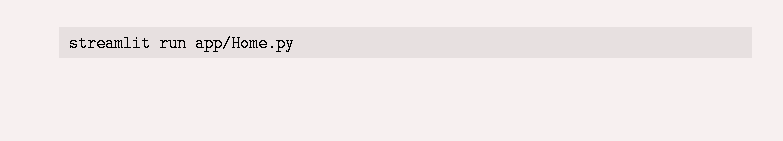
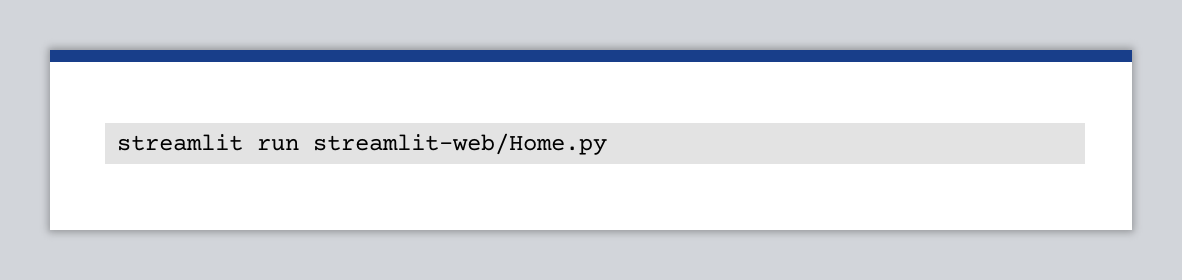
- streamlit run app/Home.py
+ streamlit run streamlit-web/Home.py

